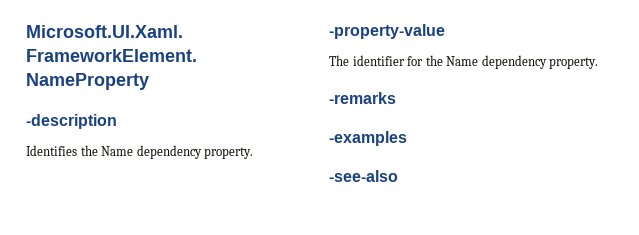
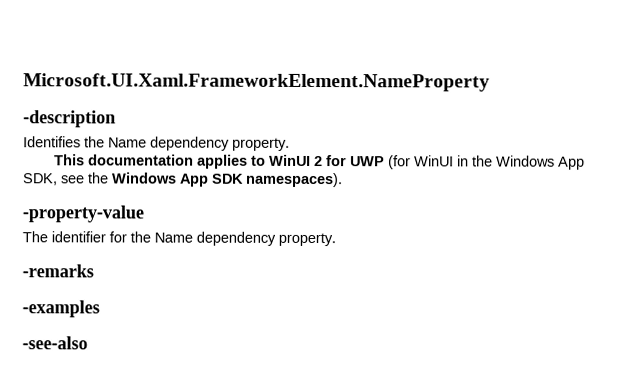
+ This documentation applies to WinUI 2 for UWP (for WinUI in the Windows App SDK, see the Windows App SDK namespaces).

